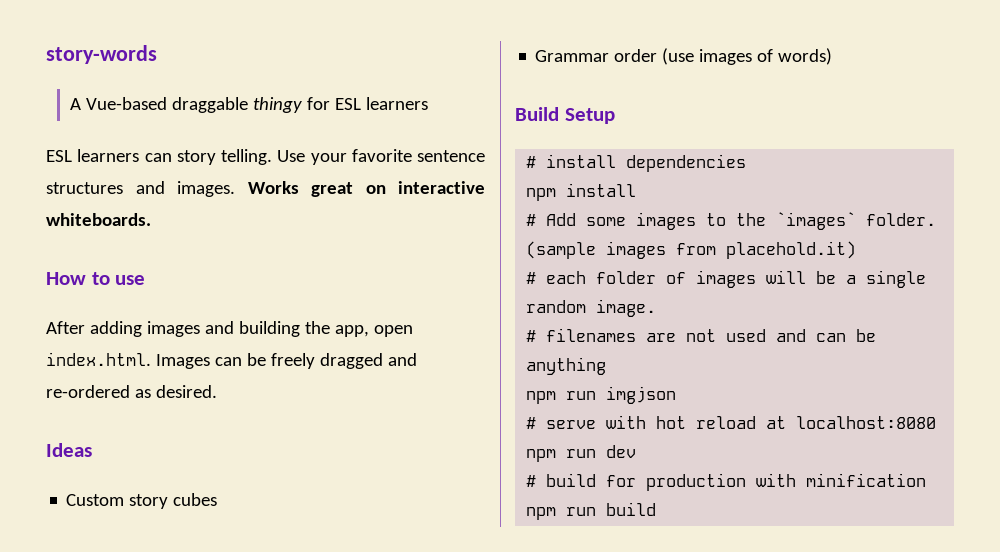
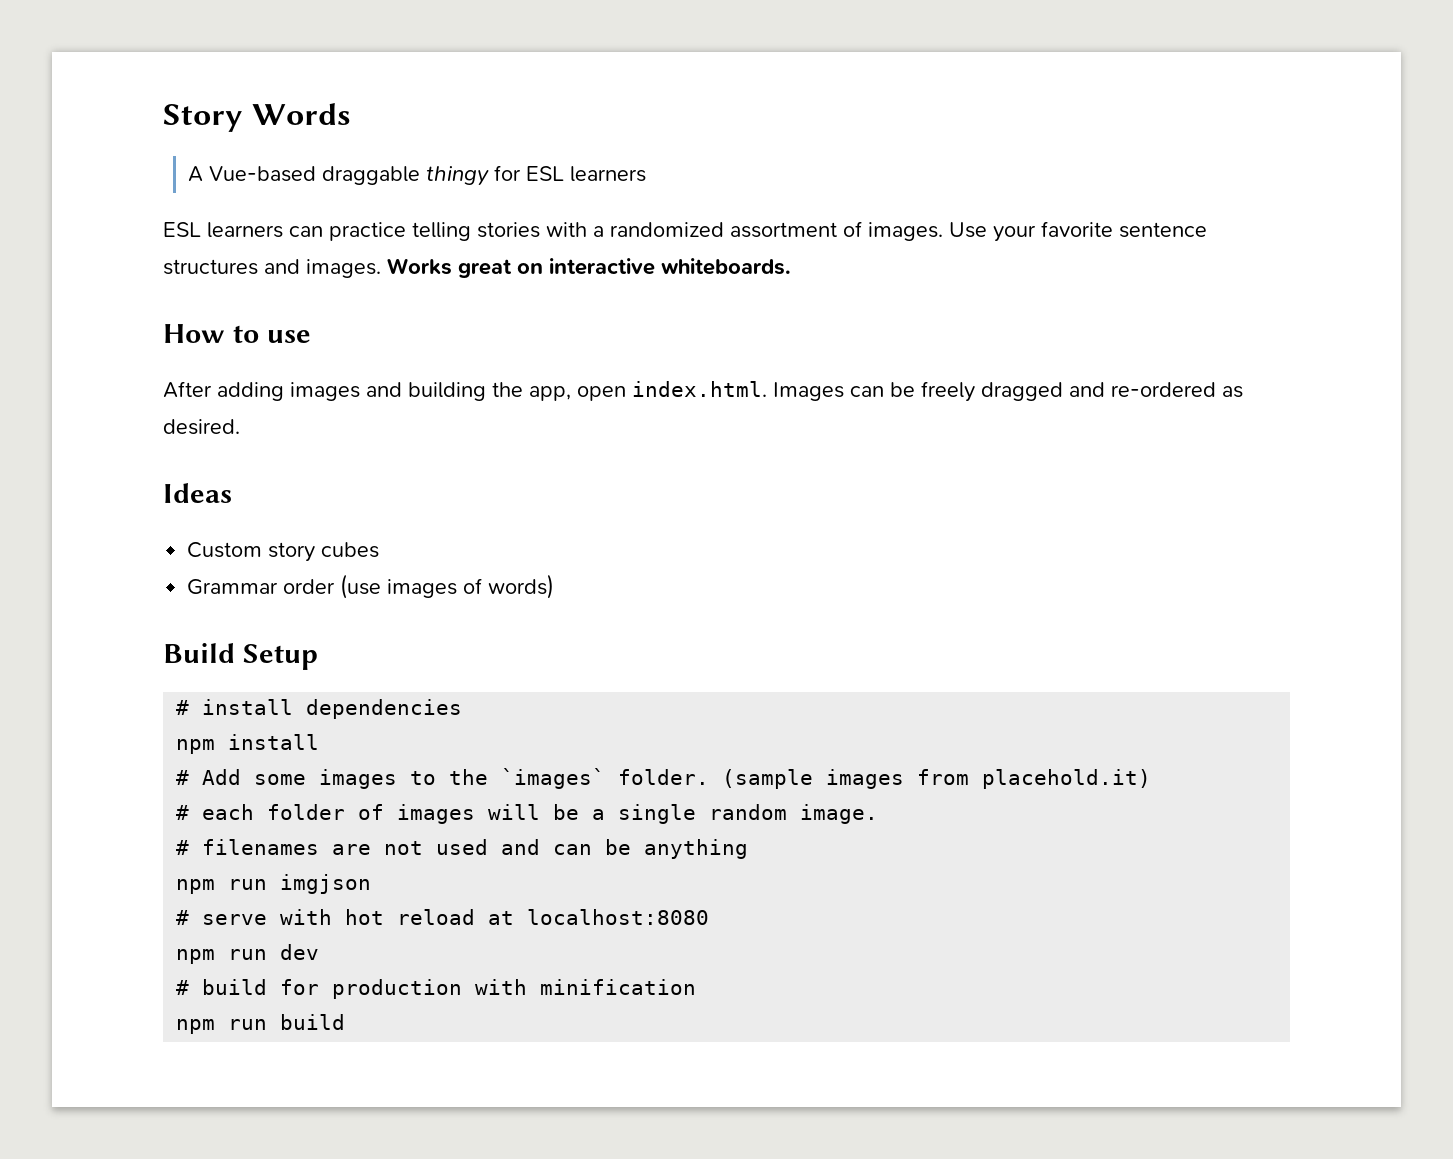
- story-words
+ Story Words
- ESL learners can story telling.
+ ESL learners can practice telling stories with a randomized assortment of images.

